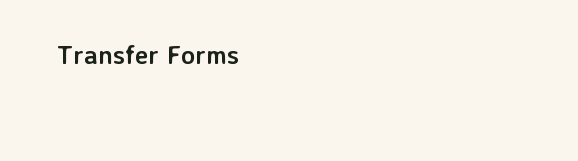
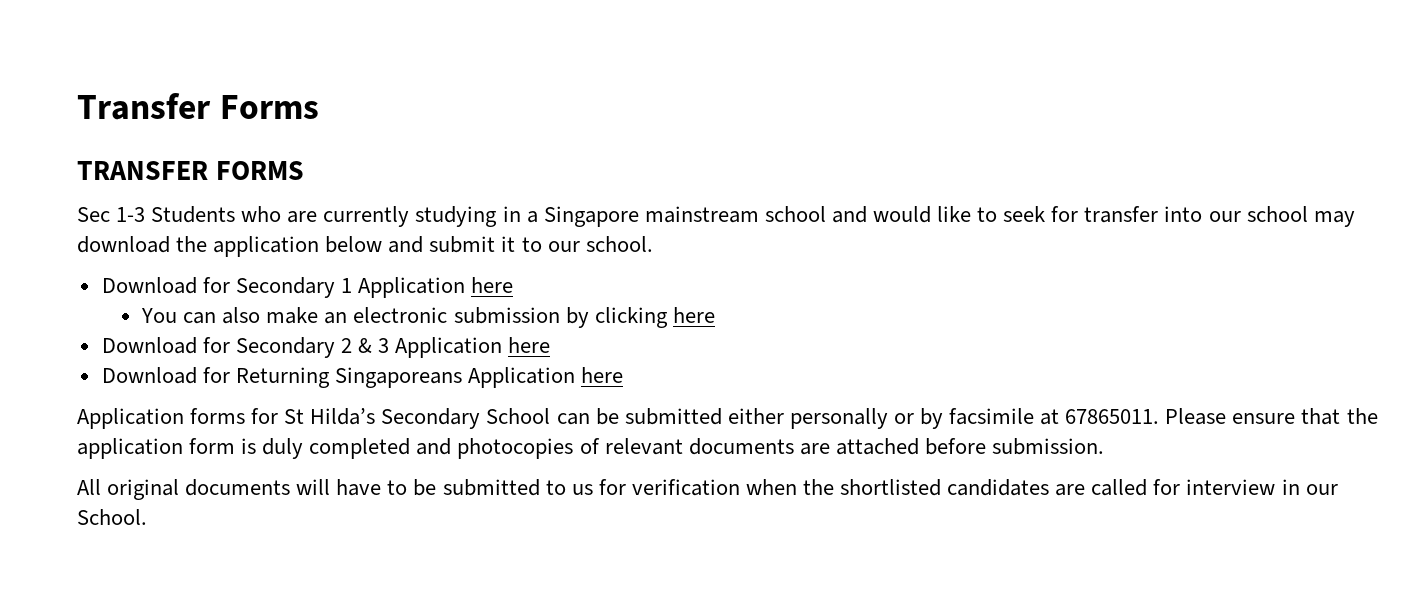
+ TRANSFER FORMS
+ Sec 1-3 Students who are currently studying in a Singapore mainstream school and would like to seek for transfer into our school may download the application below and submit it to our school.
+ Download for Secondary 1 Application here
+ You can also make an electronic submission by clicking here
+ Download for Secondary 2 & 3 Application here
+ Download for Returning Singaporeans Application here
+ Application forms for St Hilda’s Secondary School can be submitted either personally or by facsimile at 67865011. Please ensure that the application form is duly completed and photocopies of relevant documents are attached before submission.
+ All original documents will have to be submitted to us for verification when the shortlisted candidates are called for interview in our School.

